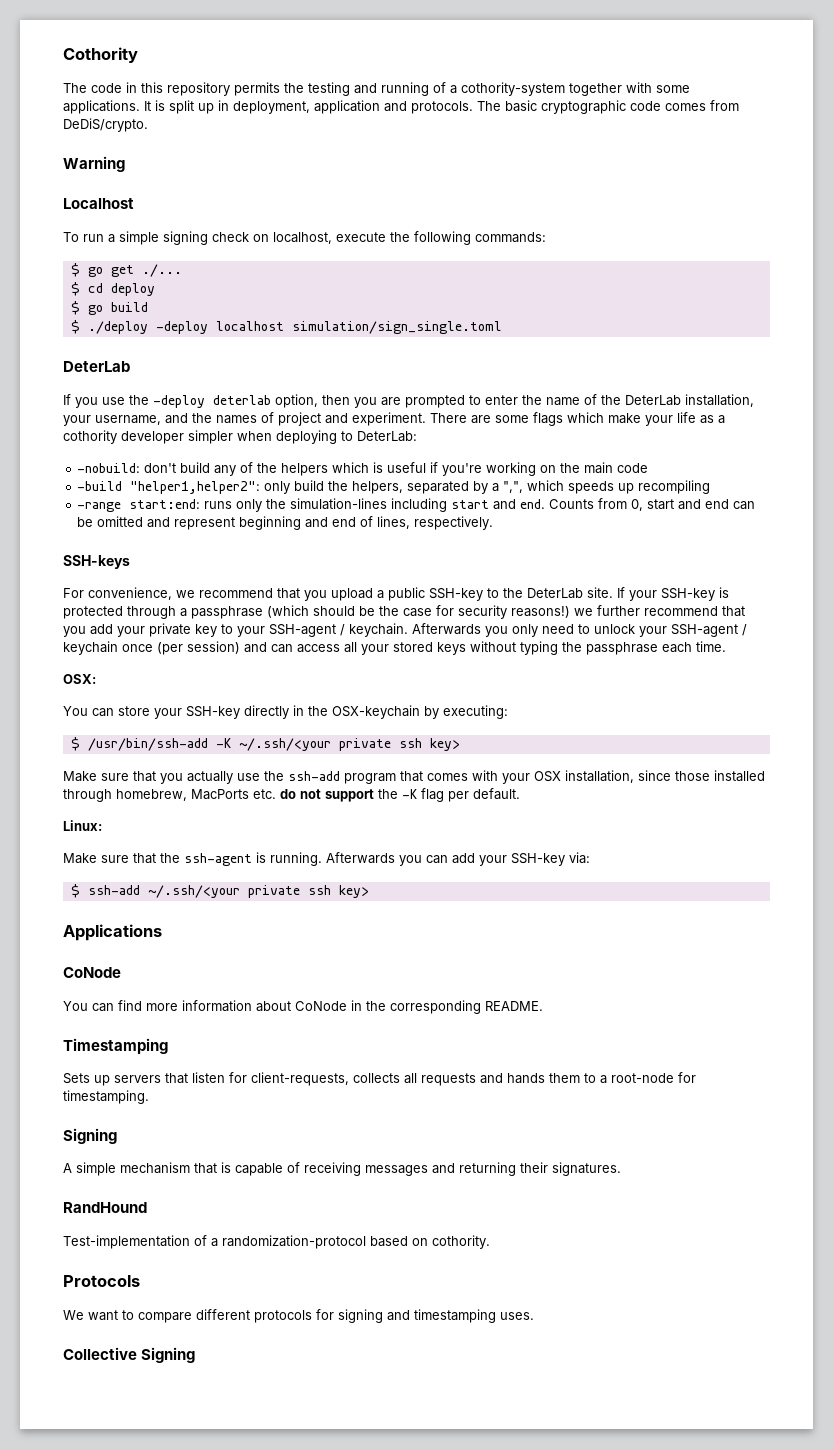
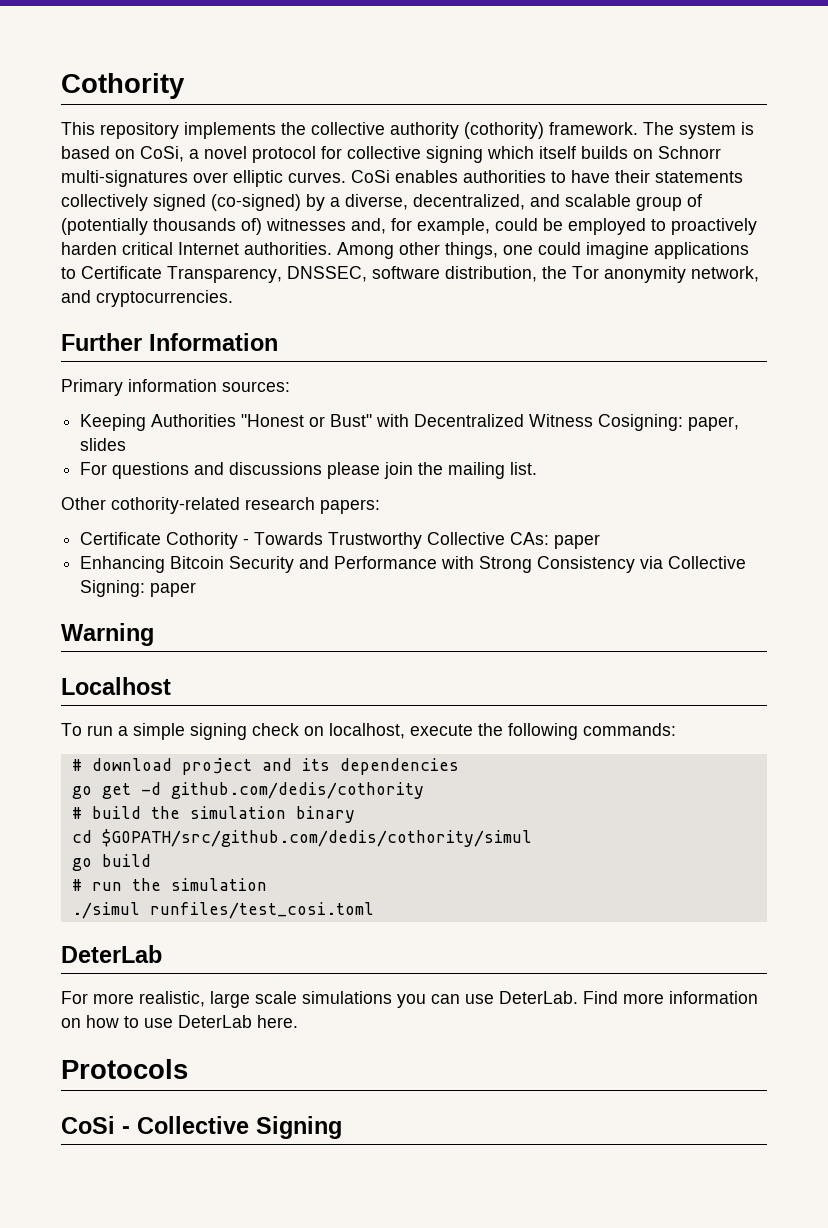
- The code in this repository permits the testing and running of a cothority-system together with some applications. It is split up in deployment, application and protocols. The basic cryptographic code comes from DeDiS/crypto.
+ This repository implements the collective authority (cothority) framework. The system is based on CoSi, a novel protocol for collective signing which itself builds on Schnorr multi-signatures over elliptic curves. CoSi enables authorities to have their statements collectively signed (co-signed) by a diverse, decentralized, and scalable group of (potentially thousands of) witnesses and, for example, could be employed to proactively harden critical Internet authorities. Among other things, one could imagine applications to Certificate Transparency, DNSSEC, software distribution, the Tor anonymity network, and cryptocurrencies.
+ Further Information
+ Primary information sources:
+ Keeping Authorities "Honest or Bust" with Decentralized Witness Cosigning: paper, slides
+ For questions and discussions please join the mailing list.
+ Other cothority-related research papers:
+ Certificate Cothority - Towards Trustworthy Collective CAs: paper
+ Enhancing Bitcoin Security and Performance with Strong Consistency via Collective Signing: paper
- $ go get ./...
- $ cd deploy
- $ go build
- $ ./deploy -deploy localhost simulation/sign_single.toml
+ # download project and its dependencies
+ go get -d github.com/dedis/cothority
+ # build the simulation binary
+ cd $GOPATH/src/github.com/dedis/cothority/simul
+ go build
+ # run the simulation
+ ./simul runfiles/test_cosi.toml
  DeterLab
- If you use the -deploy deterlab option, then you are prompted to enter the name of the DeterLab installation, your username, and the names of project and experiment. There are some flags which make your life as a cothority developer simpler when deploying to DeterLab:
- -nobuild: don't build any of the helpers which is useful if you're working on the main code
- -build "helper1,helper2": only build the helpers, separated by a ",", which speeds up recompiling
- -range start:end: runs only the simulation-lines including start and end. Counts from 0, start and end can be omitted and represent beginning and end of lines, respectively.
- SSH-keys
- For convenience, we recommend that you upload a public SSH-key to the DeterLab site. If your SSH-key is protected through a passphrase (which should be the case for security reasons!) we further recommend that you add your private key to your SSH-agent / keychain. Afterwards you only need to unlock your SSH-agent / keychain once (per session) and can access all your stored keys without typing the passphrase each time.
- OSX:
- You can store your SSH-key directly in the OSX-keychain by executing:
- $ /usr/bin/ssh-add -K ~/.ssh/<your private ssh key>
- Make sure that you actually use the ssh-add program that comes with your OSX installation, since those installed through homebrew, MacPorts etc. do not support the -K flag per default.
- Linux:
- Make sure that the ssh-agent is running. Afterwards you can add your SSH-key via:
- $ ssh-add ~/.ssh/<your private ssh key>
- Applications
- CoNode
- You can find more information about CoNode in the corresponding README.
- Timestamping
- Sets up servers that listen for client-requests, collects all requests and hands them to a root-node for timestamping.
- Signing
- A simple mechanism that is capable of receiving messages and returning their signatures.
- RandHound
- Test-implementation of a randomization-protocol based on cothority.
+ For more realistic, large scale simulations you can use DeterLab. Find more information on how to use DeterLab here.
  Protocols
- We want to compare different protocols for signing and timestamping uses.
- Collective Signing
+ CoSi - Collective Signing

